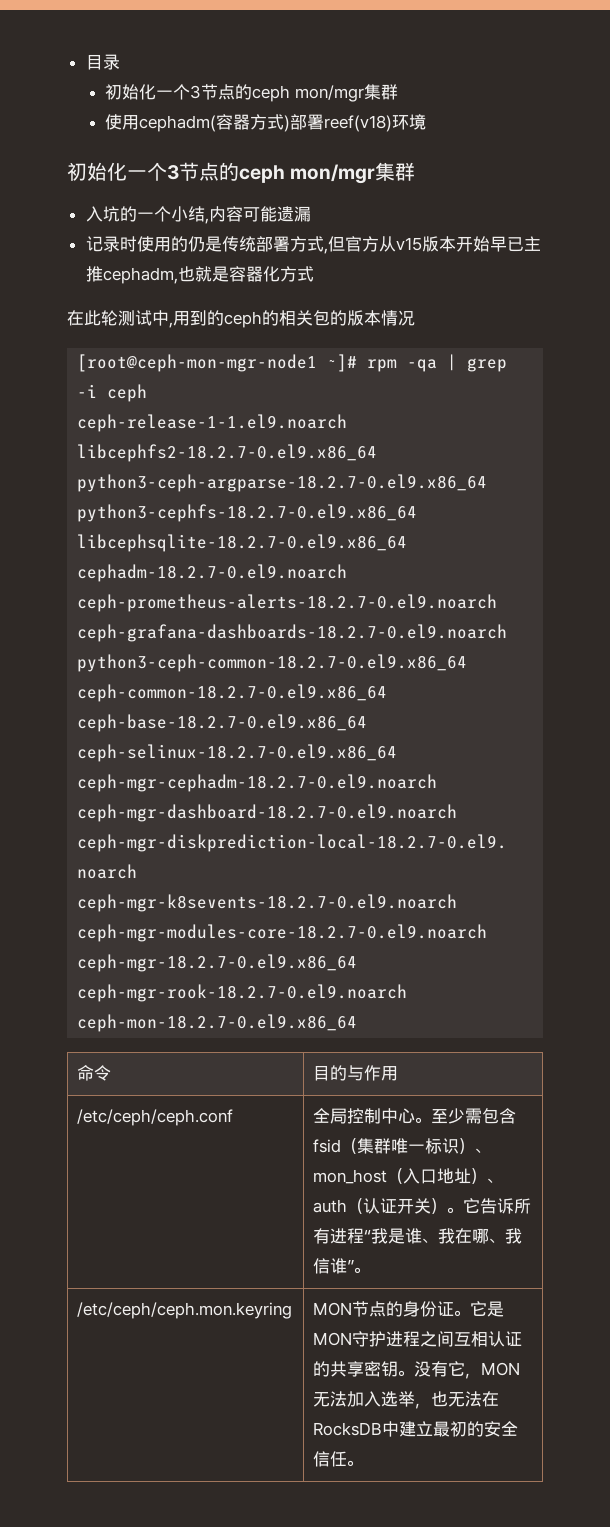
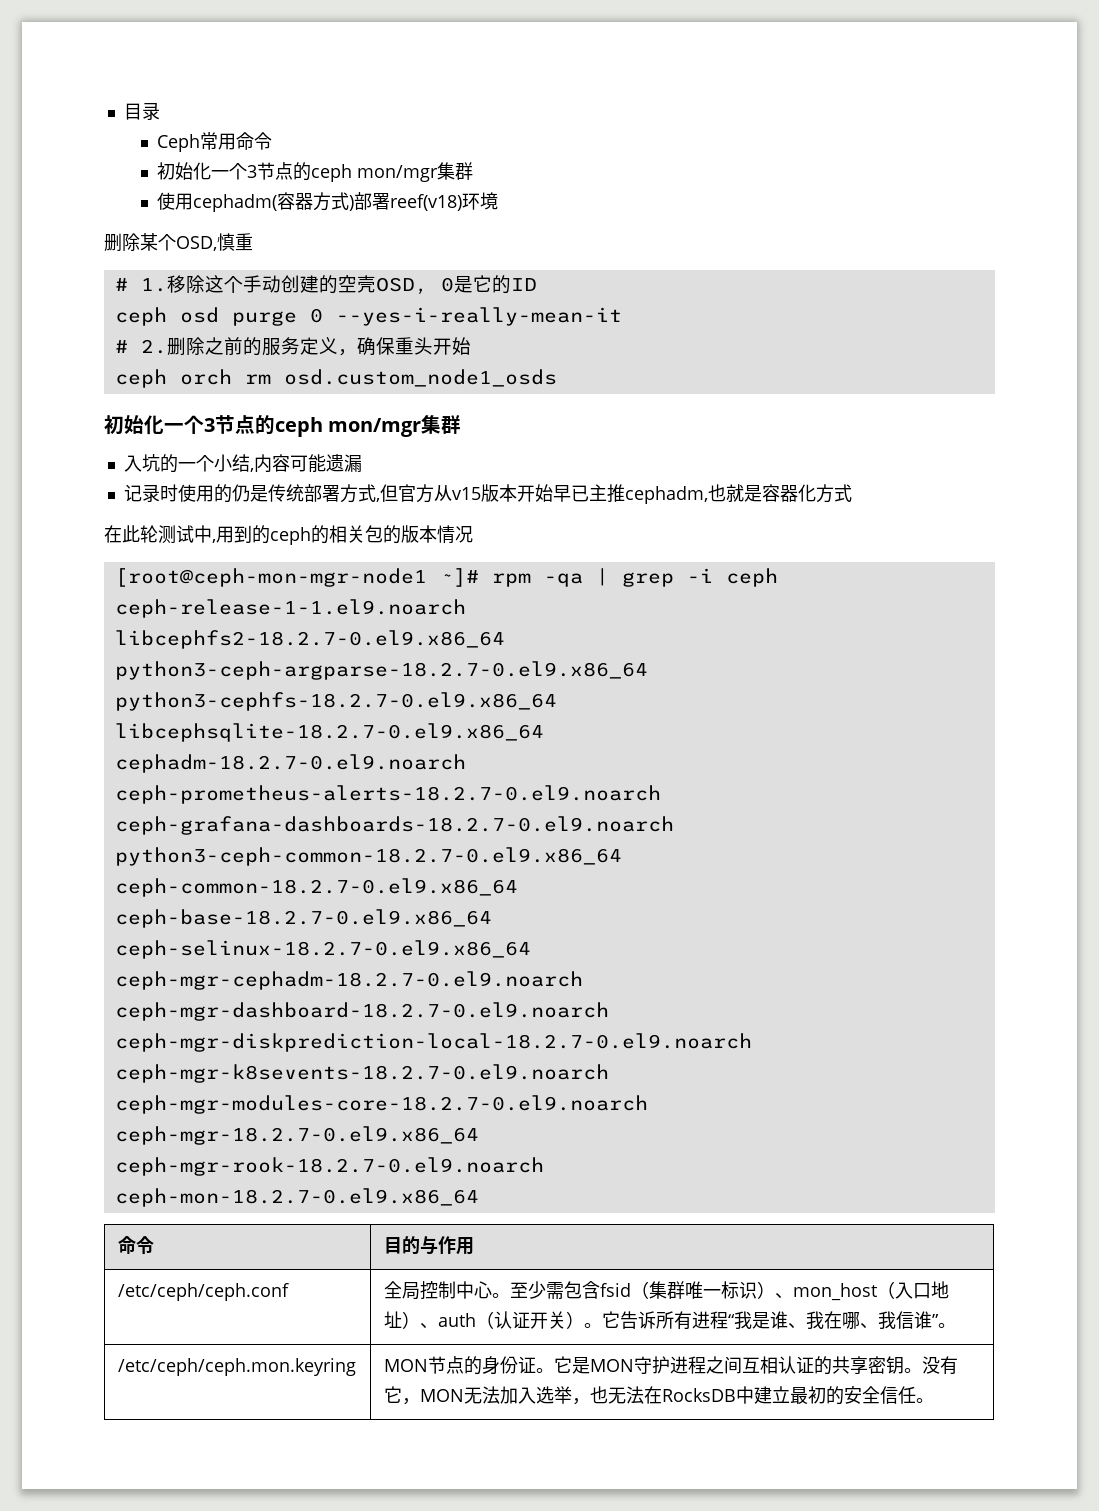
+ Ceph常用命令
+ 删除某个OSD,慎重
+ # 1.移除这个手动创建的空壳OSD, 0是它的ID
+ ceph osd purge 0 --yes-i-really-mean-it
+ # 2.删除之前的服务定义，确保重头开始
+ ceph orch rm osd.custom_node1_osds

